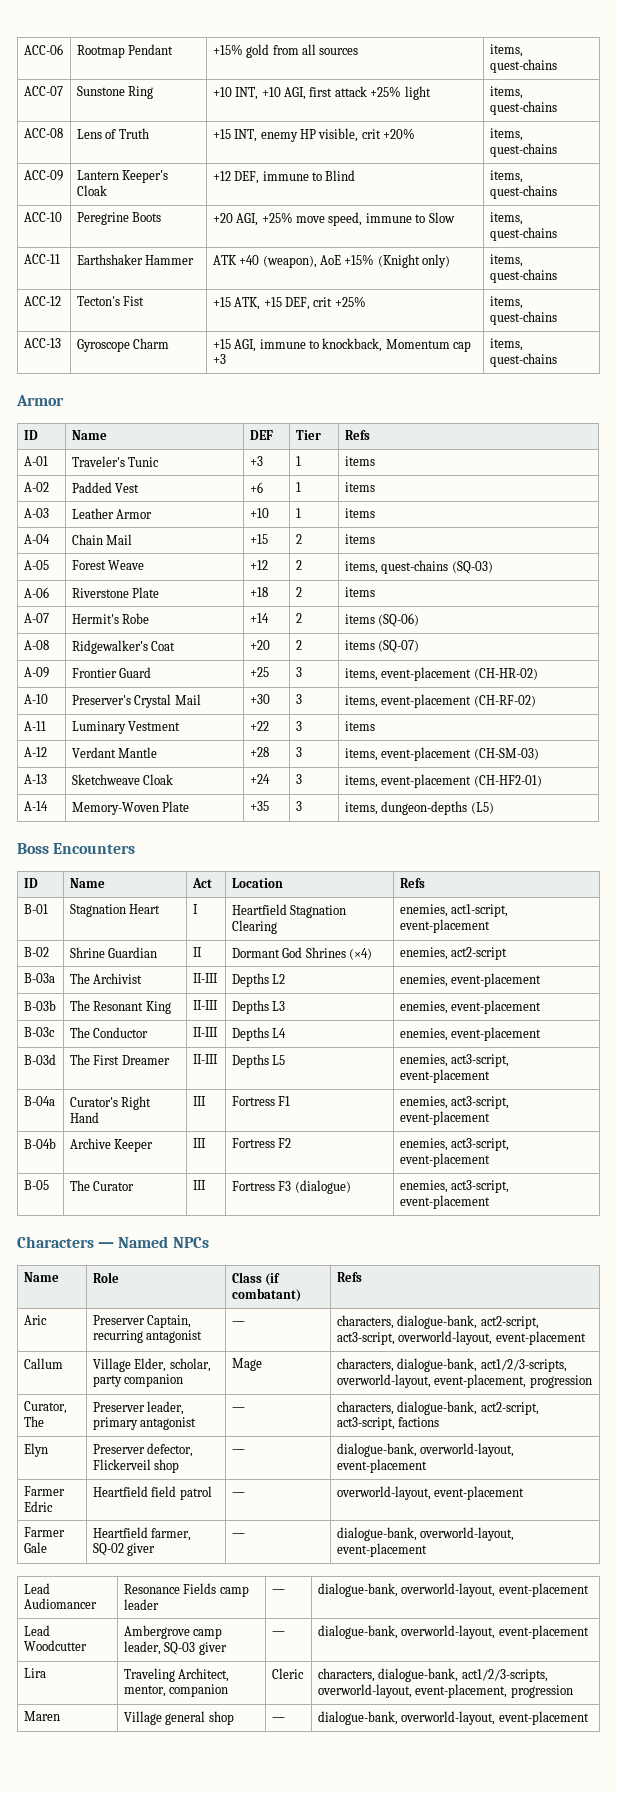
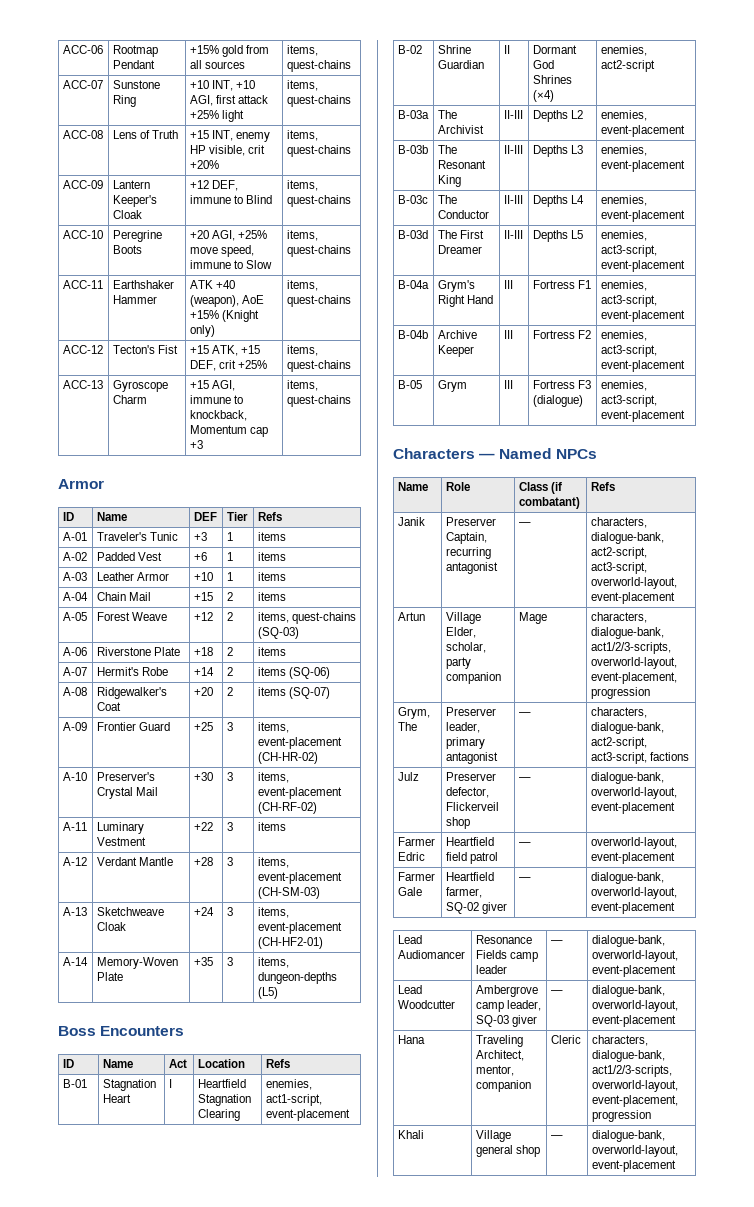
- B-04a | Curator's Right Hand | III | Fortress F1 | enemies, act3-script, event-placement
+ B-04a | Grym's Right Hand | III | Fortress F1 | enemies, act3-script, event-placement
- B-05 | The Curator | III | Fortress F3 (dialogue) | enemies, act3-script, event-placement
+ B-05 | Grym | III | Fortress F3 (dialogue) | enemies, act3-script, event-placement
- Aric | Preserver Captain, recurring antagonist | — | characters, dialogue-bank, act2-script, act3-script, overworld-layout, event-placement
+ Janik | Preserver Captain, recurring antagonist | — | characters, dialogue-bank, act2-script, act3-script, overworld-layout, event-placement
- Callum | Village Elder, scholar, party companion | Mage | characters, dialogue-bank, act1/2/3-scripts, overworld-layout, event-placement, progression
+ Artun | Village Elder, scholar, party companion | Mage | characters, dialogue-bank, act1/2/3-scripts, overworld-layout, event-placement, progression
- Curator, The | Preserver leader, primary antagonist | — | characters, dialogue-bank, act2-script, act3-script, factions
+ Grym, The | Preserver leader, primary antagonist | — | characters, dialogue-bank, act2-script, act3-script, factions
- Elyn | Preserver defector, Flickerveil shop | — | dialogue-bank, overworld-layout, event-placement
+ Julz | Preserver defector, Flickerveil shop | — | dialogue-bank, overworld-layout, event-placement
- Lira | Traveling Architect, mentor, companion | Cleric | characters, dialogue-bank, act1/2/3-scripts, overworld-layout, event-placement, progression
+ Hana | Traveling Architect, mentor, companion | Cleric | characters, dialogue-bank, act1/2/3-scripts, overworld-layout, event-placement, progression
- Maren | Village general shop | — | dialogue-bank, overworld-layout, event-placement
+ Khali | Village general shop | — | dialogue-bank, overworld-layout, event-placement

